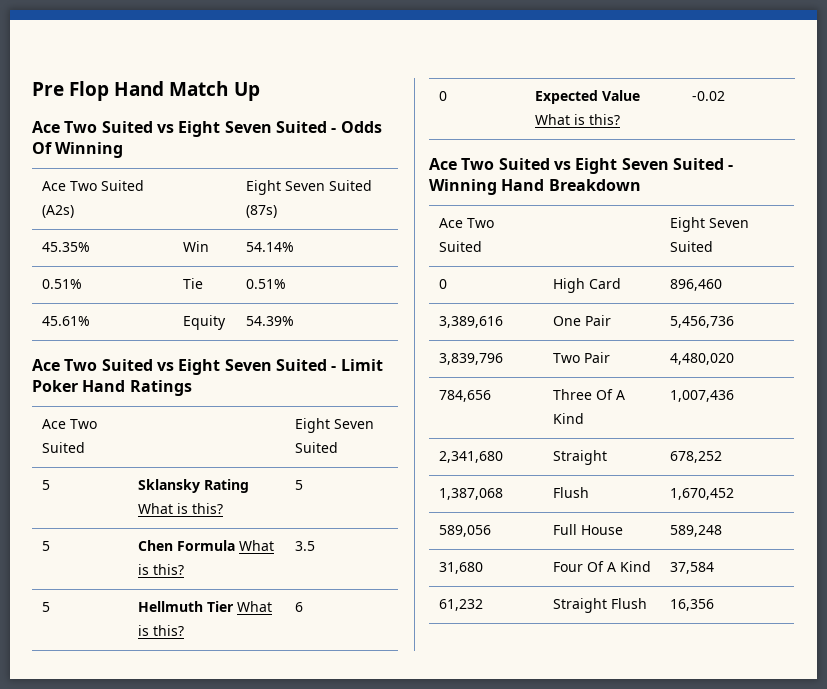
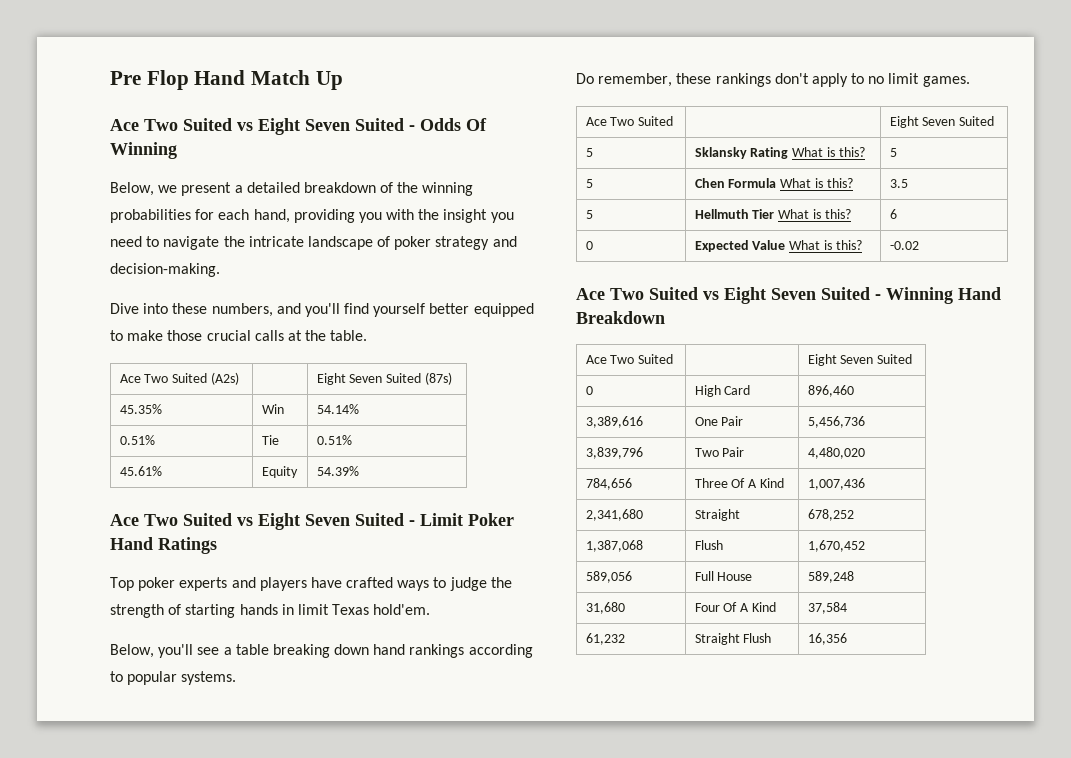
+ Below, we present a detailed breakdown of the winning probabilities for each hand, providing you with the insight you need to navigate the intricate landscape of poker strategy and decision-making.
+ Dive into these numbers, and you'll find yourself better equipped to make those crucial calls at the table.
+ Top poker experts and players have crafted ways to judge the strength of starting hands in limit Texas hold'em.
+ Below, you'll see a table breaking down hand rankings according to popular systems.
+ Do remember, these rankings don't apply to no limit games.

